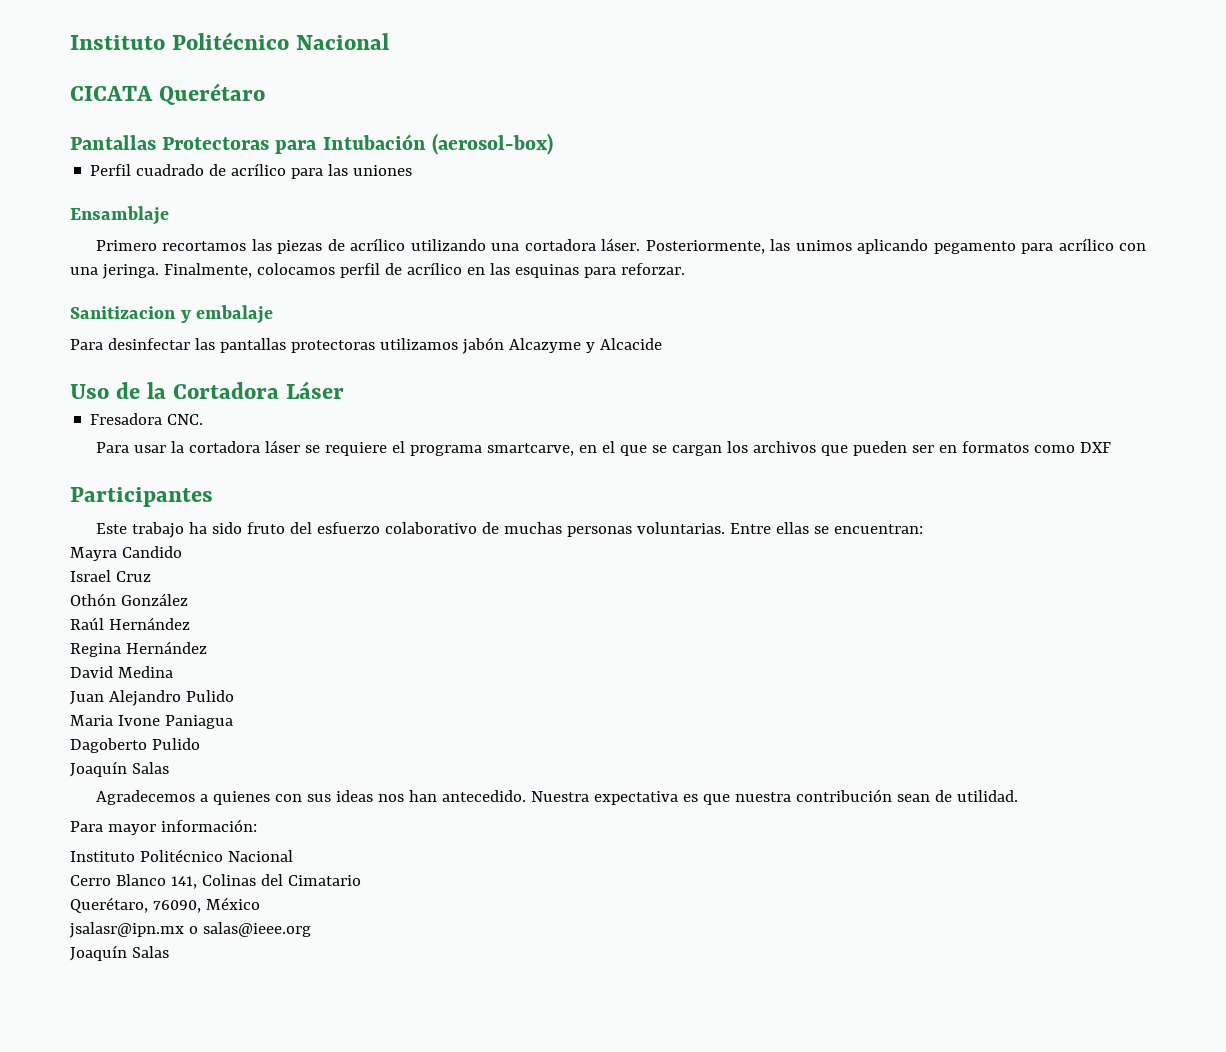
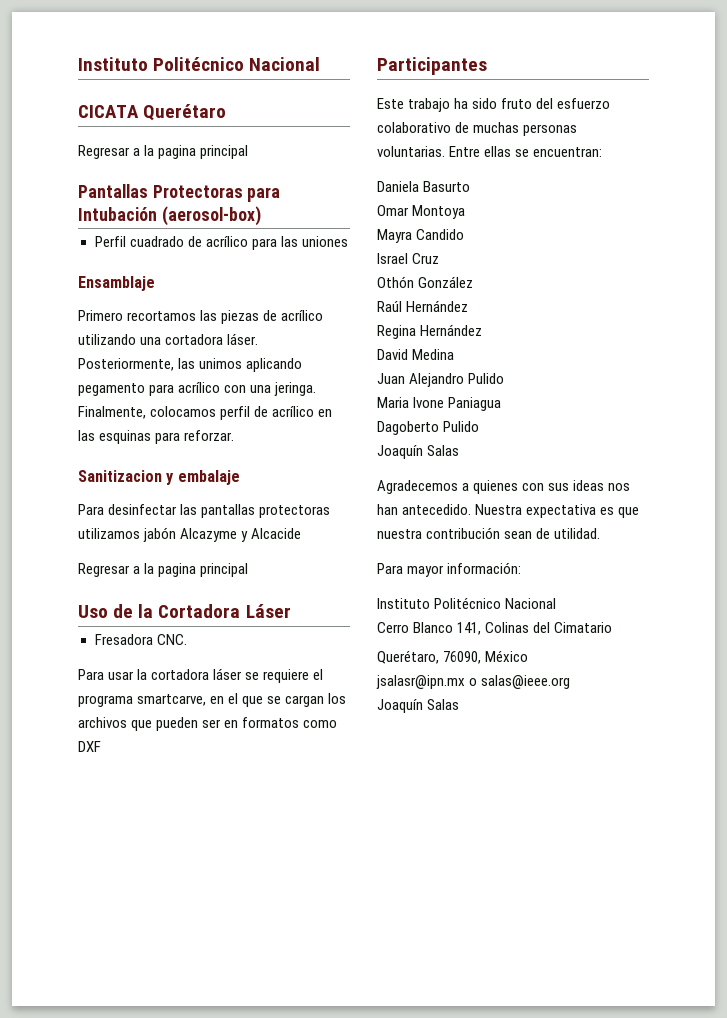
  CICATA Querétaro
+ Regresar a la pagina principal
  Para desinfectar las pantallas protectoras utilizamos jabón Alcazyme y Alcacide
+ Regresar a la pagina principal
+ Daniela Basurto
+ Omar Montoya

